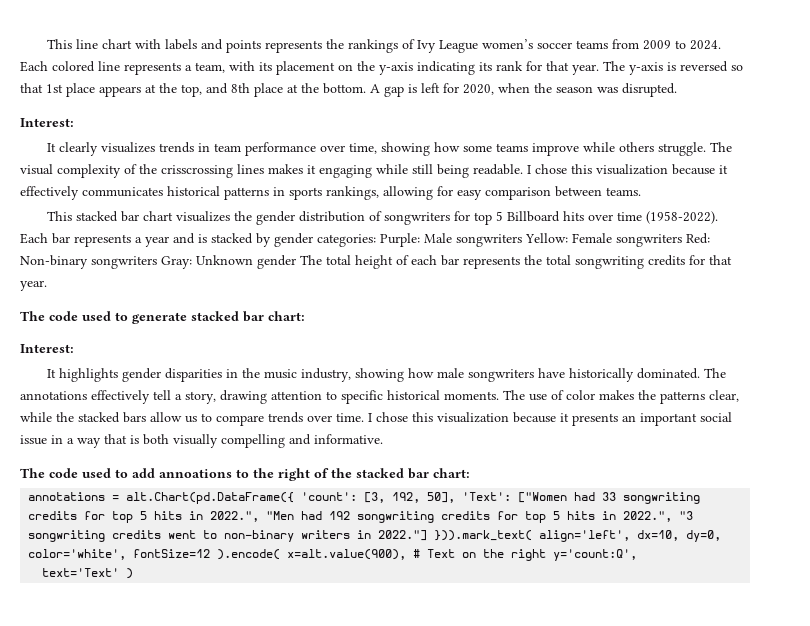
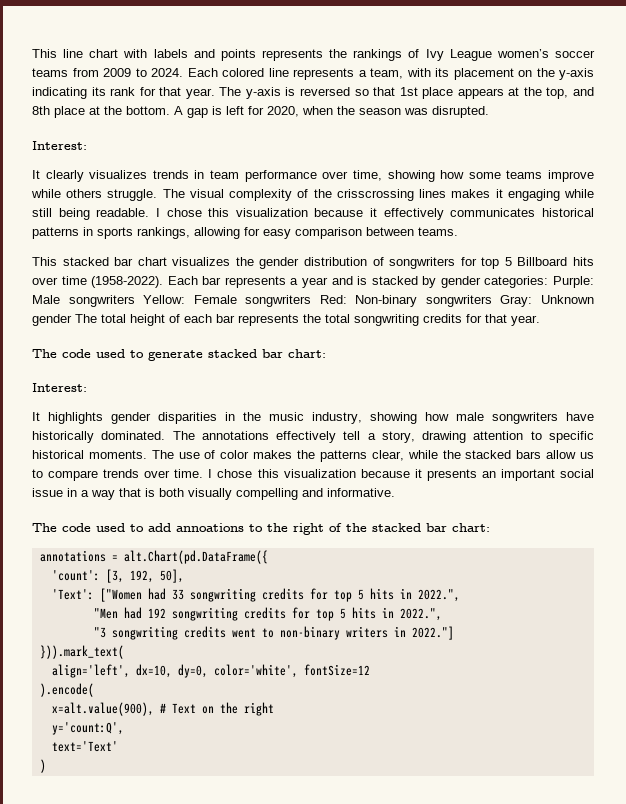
- annotations = alt.Chart(pd.DataFrame({ 'count': [3, 192, 50], 'Text': ["Women had 33 songwriting credits for top 5 hits in 2022.", "Men had 192 songwriting credits for top 5 hits in 2022.", "3 songwriting credits went to non-binary writers in 2022."] })).mark_text( align='left', dx=10, dy=0, color='white', fontSize=12 ).encode( x=alt.value(900), # Text on the right y='count:Q',
+ annotations = alt.Chart(pd.DataFrame({
+ 'count': [3, 192, 50],
+ 'Text': ["Women had 33 songwriting credits for top 5 hits in 2022.",
+ "Men had 192 songwriting credits for top 5 hits in 2022.",
+ "3 songwriting credits went to non-binary writers in 2022."]
+ })).mark_text(
+ align='left', dx=10, dy=0, color='white', fontSize=12
+ ).encode(
+ x=alt.value(900), # Text on the right
+ y='count:Q',
- text='Text' )
+ text='Text'
+ )

